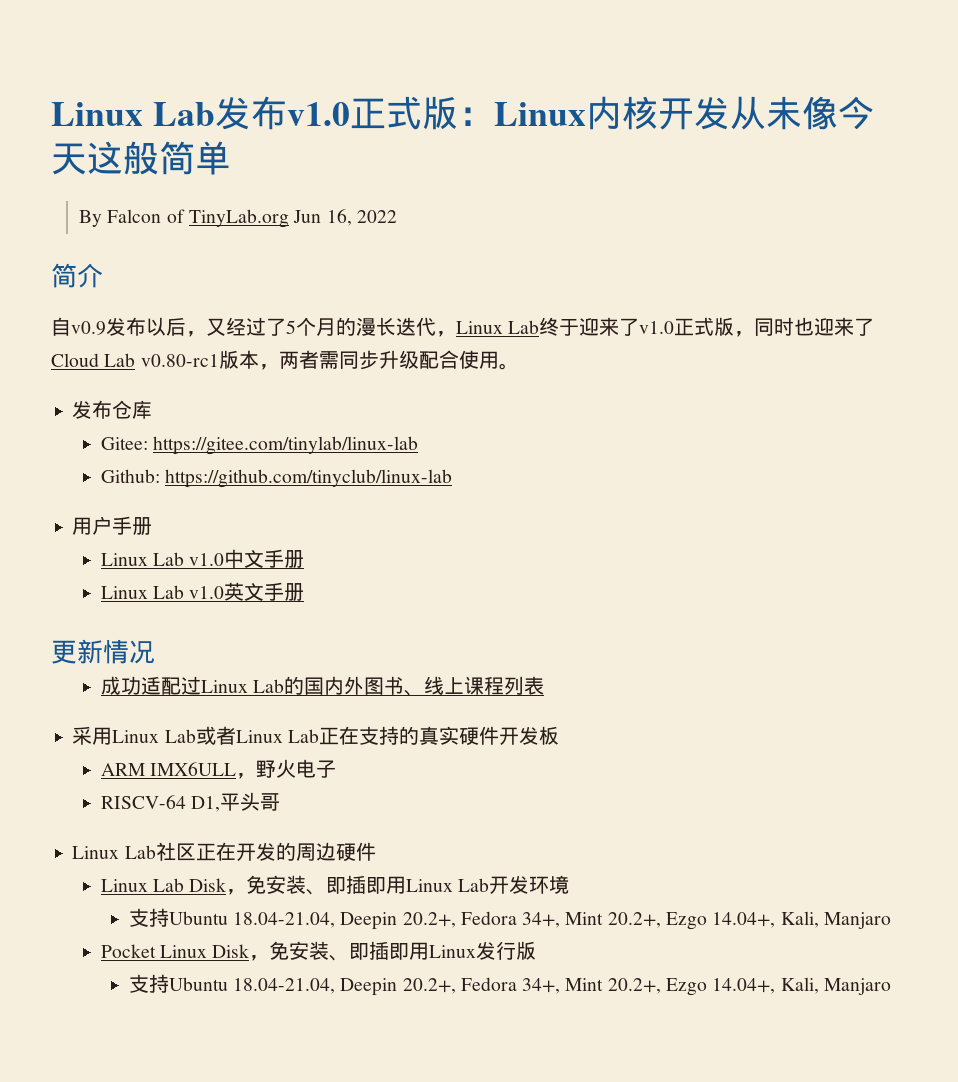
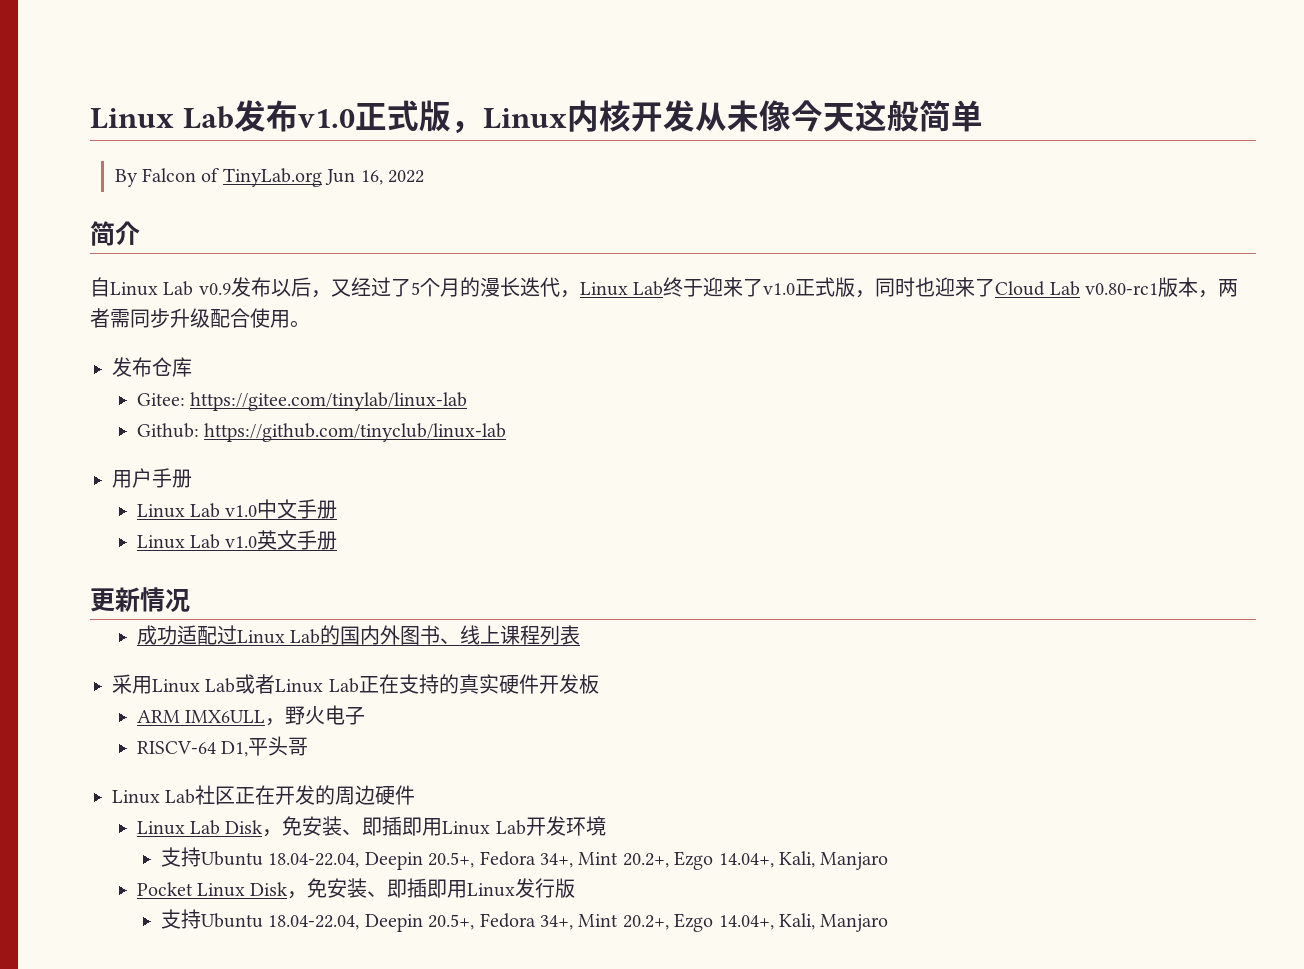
- Linux Lab发布v1.0正式版：Linux内核开发从未像今天这般简单
+ Linux Lab发布v1.0正式版，Linux内核开发从未像今天这般简单
- 自v0.9发布以后，又经过了5个月的漫长迭代，Linux Lab终于迎来了v1.0正式版，同时也迎来了Cloud Lab v0.80-rc1版本，两者需同步升级配合使用。
+ 自Linux Lab v0.9发布以后，又经过了5个月的漫长迭代，Linux Lab终于迎来了v1.0正式版，同时也迎来了Cloud Lab v0.80-rc1版本，两者需同步升级配合使用。
  Linux Lab Disk，免安装、即插即用Linux Lab开发环境
- 支持Ubuntu 18.04-21.04, Deepin 20.2+, Fedora 34+, Mint 20.2+, Ezgo 14.04+, Kali, Manjaro
+ 支持Ubuntu 18.04-22.04, Deepin 20.5+, Fedora 34+, Mint 20.2+, Ezgo 14.04+, Kali, Manjaro
  Pocket Linux Disk，免安装、即插即用Linux发行版
- 支持Ubuntu 18.04-21.04, Deepin 20.2+, Fedora 34+, Mint 20.2+, Ezgo 14.04+, Kali, Manjaro
+ 支持Ubuntu 18.04-22.04, Deepin 20.5+, Fedora 34+, Mint 20.2+, Ezgo 14.04+, Kali, Manjaro

